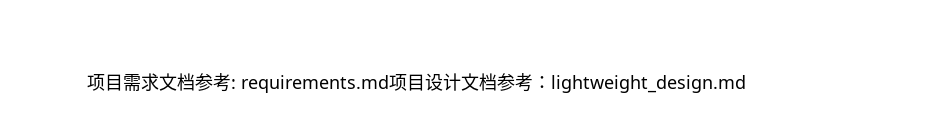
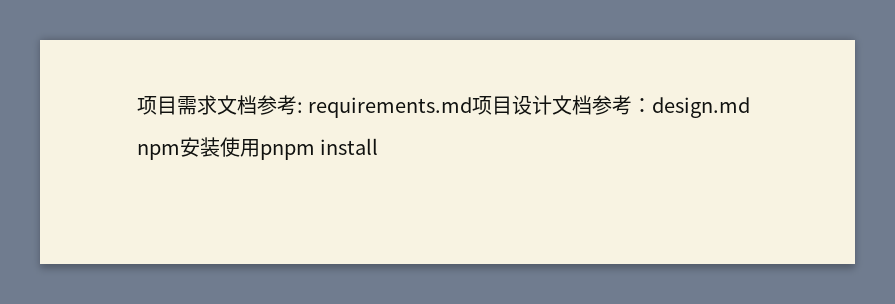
- 项目需求文档参考: requirements.md项目设计文档参考：lightweight_design.md
+ 项目需求文档参考: requirements.md项目设计文档参考：design.md
+ npm安装使用pnpm install

